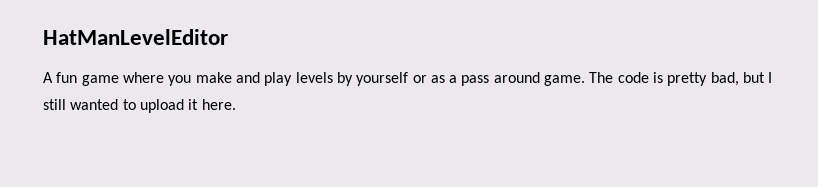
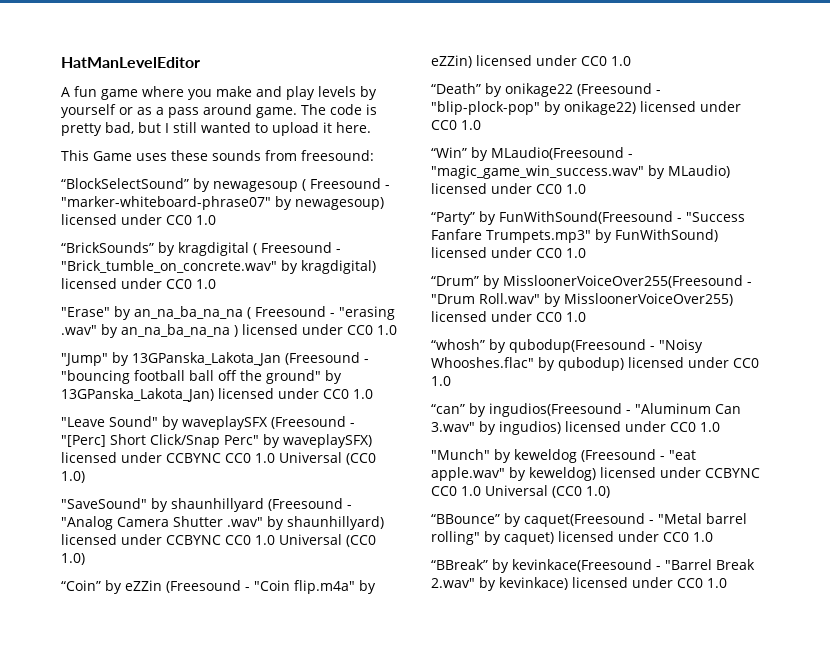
+ This Game uses these sounds from freesound:
+ “BlockSelectSound” by newagesoup ( Freesound - "marker-whiteboard-phrase07" by newagesoup) licensed under CC0 1.0
+ “BrickSounds” by kragdigital ( Freesound - "Brick_tumble_on_concrete.wav" by kragdigital) licensed under CC0 1.0
+ "Erase" by an_na_ba_na_na ( Freesound - "erasing .wav" by an_na_ba_na_na ) licensed under CC0 1.0
+ "Jump" by 13GPanska_Lakota_Jan (Freesound - "bouncing football ball off the ground" by 13GPanska_Lakota_Jan) licensed under CC0 1.0
+ "Leave Sound" by waveplaySFX (Freesound - "[Perc] Short Click/Snap Perc" by waveplaySFX) licensed under CCBYNC CC0 1.0 Universal (CC0 1.0)
+ "SaveSound" by shaunhillyard (Freesound - "Analog Camera Shutter .wav" by shaunhillyard) licensed under CCBYNC CC0 1.0 Universal (CC0 1.0)
+ “Coin” by eZZin (Freesound - "Coin flip.m4a" by eZZin) licensed under CC0 1.0
+ “Death” by onikage22 (Freesound - "blip-plock-pop" by onikage22) licensed under CC0 1.0
+ “Win” by MLaudio(Freesound - "magic_game_win_success.wav" by MLaudio) licensed under CC0 1.0
+ “Party” by FunWithSound(Freesound - "Success Fanfare Trumpets.mp3" by FunWithSound) licensed under CC0 1.0
+ “Drum” by MissloonerVoiceOver255(Freesound - "Drum Roll.wav" by MissloonerVoiceOver255) licensed under CC0 1.0
+ “whosh” by qubodup(Freesound - "Noisy Whooshes.flac" by qubodup) licensed under CC0 1.0
+ “can” by ingudios(Freesound - "Aluminum Can 3.wav" by ingudios) licensed under CC0 1.0
+ "Munch" by keweldog (Freesound - "eat apple.wav" by keweldog) licensed under CCBYNC CC0 1.0 Universal (CC0 1.0)
+ “BBounce” by caquet(Freesound - "Metal barrel rolling" by caquet) licensed under CC0 1.0
+ “BBreak” by kevinkace(Freesound - "Barrel Break 2.wav" by kevinkace) licensed under CC0 1.0

